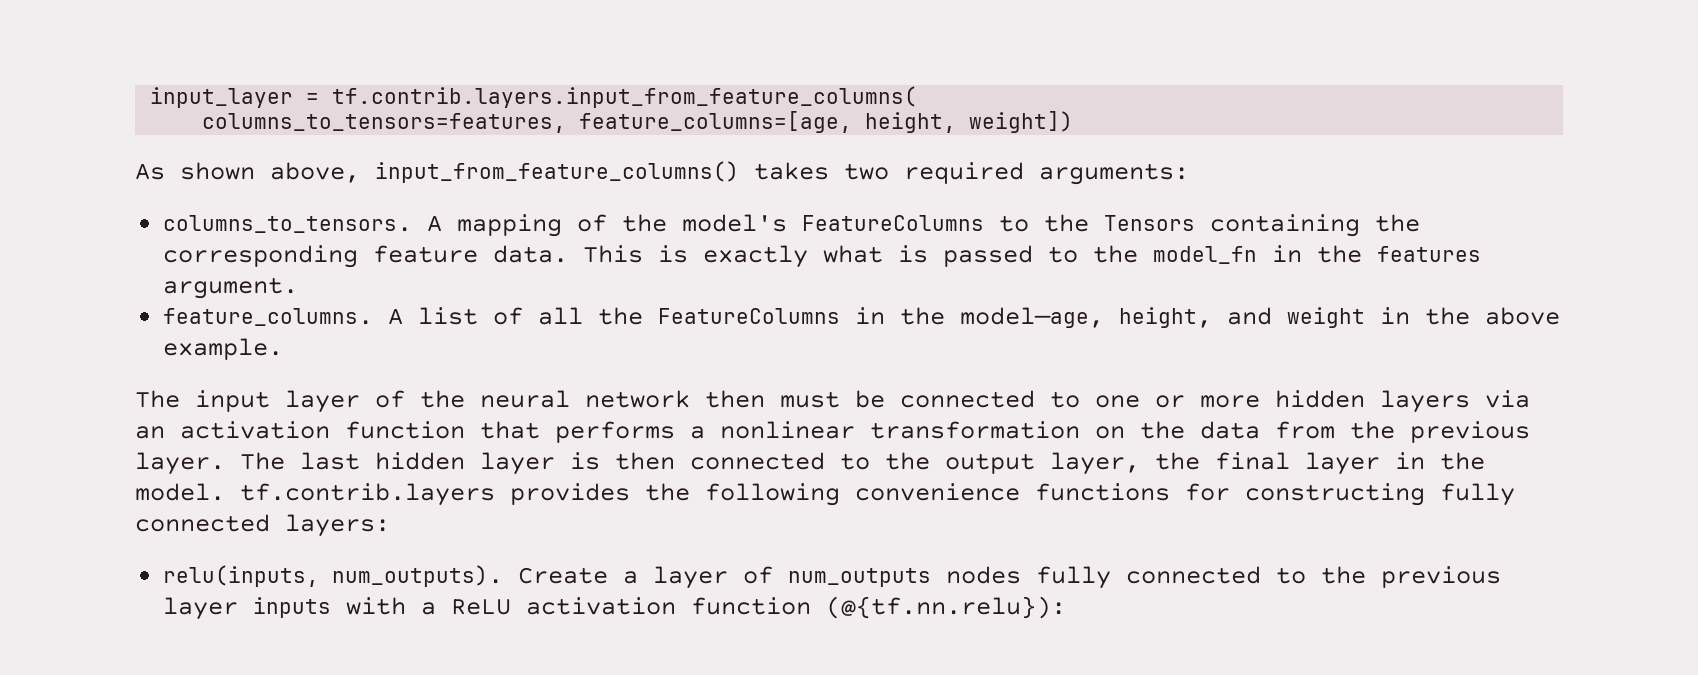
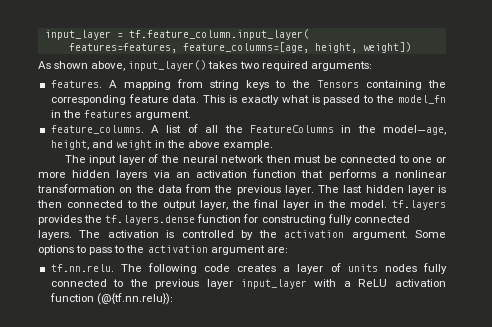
- input_layer = tf.contrib.layers.input_from_feature_columns(
- columns_to_tensors=features, feature_columns=[age, height, weight])
+ input_layer = tf.feature_column.input_layer(
+ features=features, feature_columns=[age, height, weight])
- As shown above, input_from_feature_columns() takes two required arguments:
+ As shown above, input_layer() takes two required arguments:
- columns_to_tensors.
+ features.
- A mapping of the model's FeatureColumns to the Tensors containing the corresponding feature data.
+ A mapping from string keys to the Tensors containing the corresponding feature data.
- The last hidden layer is then connected to the output layer, the final layer in the model. tf.contrib.layers provides the following convenience functions for constructing fully connected layers:
- relu(inputs, num_outputs). Create a layer of num_outputs nodes fully connected to the previous layer inputs with a ReLU activation function (@{tf.nn.relu}):
+ The last hidden layer is then connected to the output layer, the final layer in the model. tf.layers provides the tf.layers.dense function for constructing fully connected layers. The activation is controlled by the activation argument. Some options to pass to the activation argument are:
+ tf.nn.relu. The following code creates a layer of units nodes fully connected to the previous layer input_layer with a ReLU activation function (@{tf.nn.relu}):

